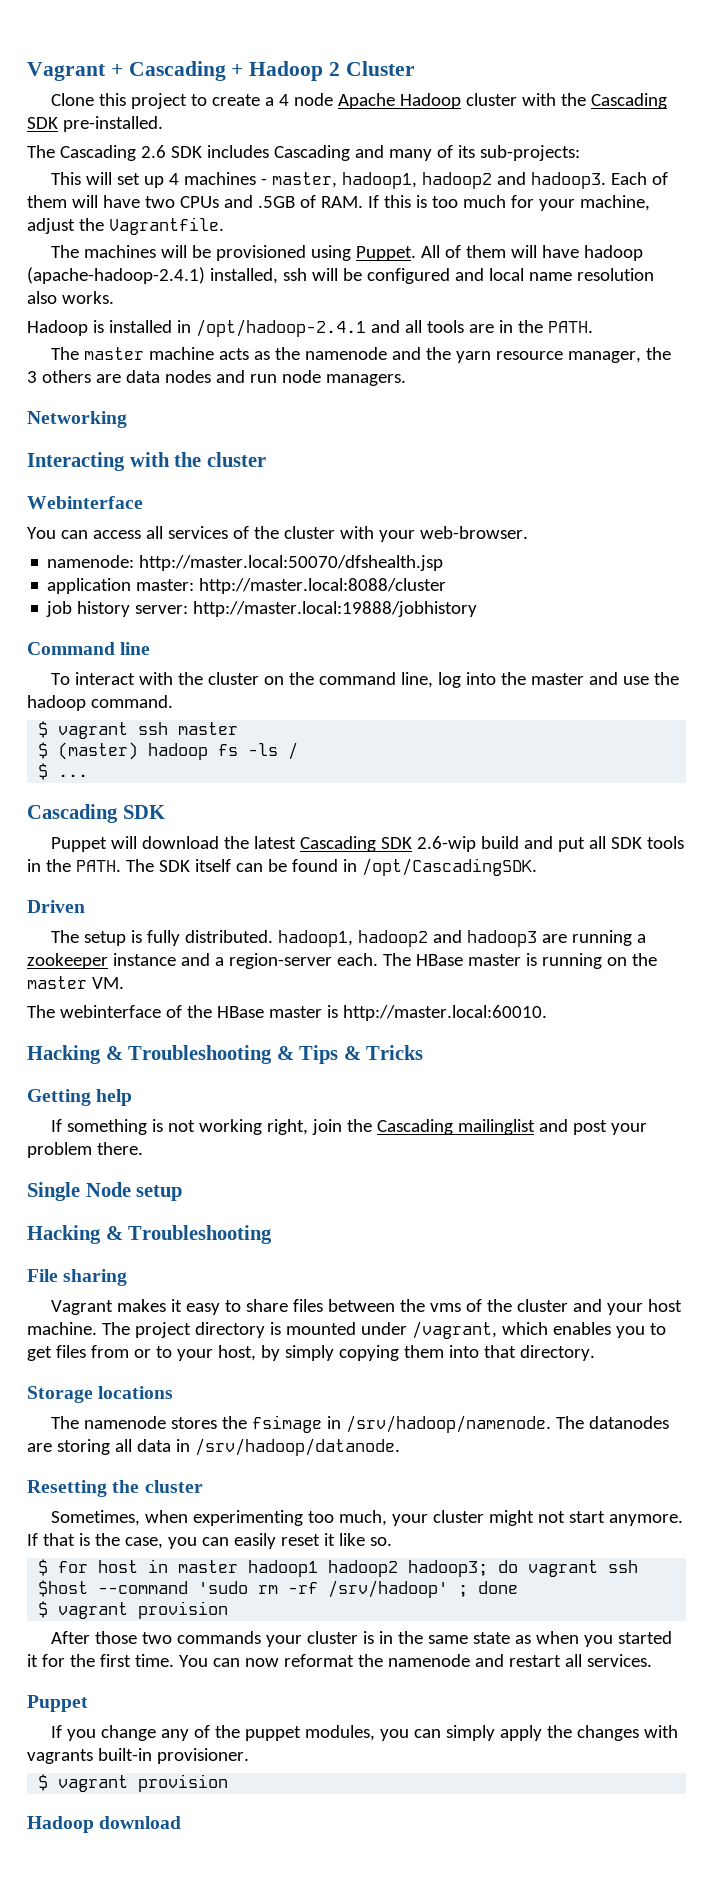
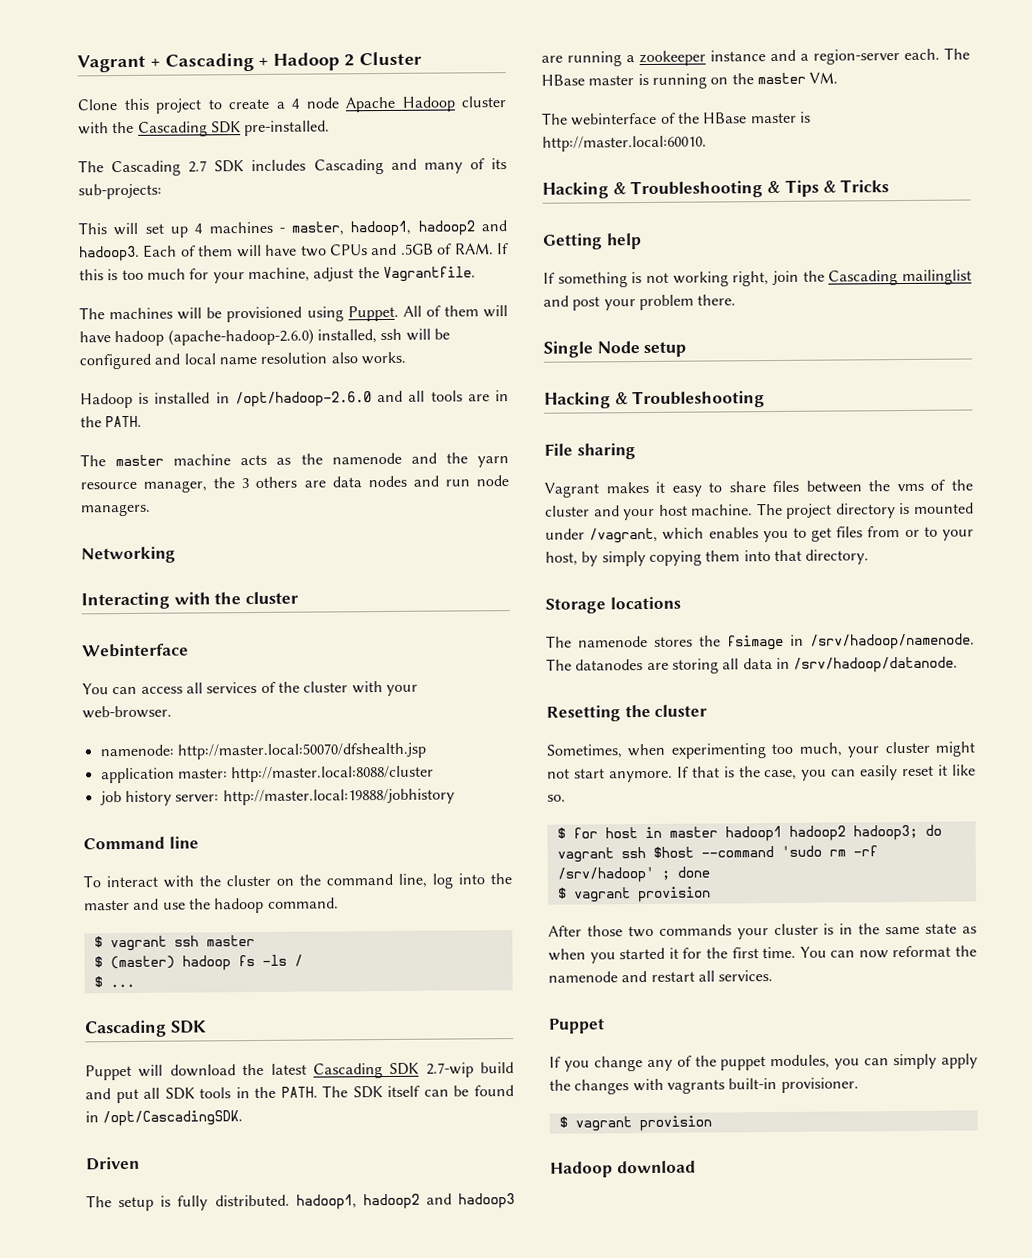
- The Cascading 2.6 SDK includes Cascading and many of its sub-projects:
+ The Cascading 2.7 SDK includes Cascading and many of its sub-projects:
- All of them will have hadoop (apache-hadoop-2.4.1) installed, ssh will be configured and local name resolution also works.
+ All of them will have hadoop (apache-hadoop-2.6.0) installed, ssh will be configured and local name resolution also works.
- Hadoop is installed in /opt/hadoop-2.4.1 and all tools are in the PATH.
+ Hadoop is installed in /opt/hadoop-2.6.0 and all tools are in the PATH.
- Puppet will download the latest Cascading SDK 2.6-wip build and put all SDK tools in the PATH.
+ Puppet will download the latest Cascading SDK 2.7-wip build and put all SDK tools in the PATH.

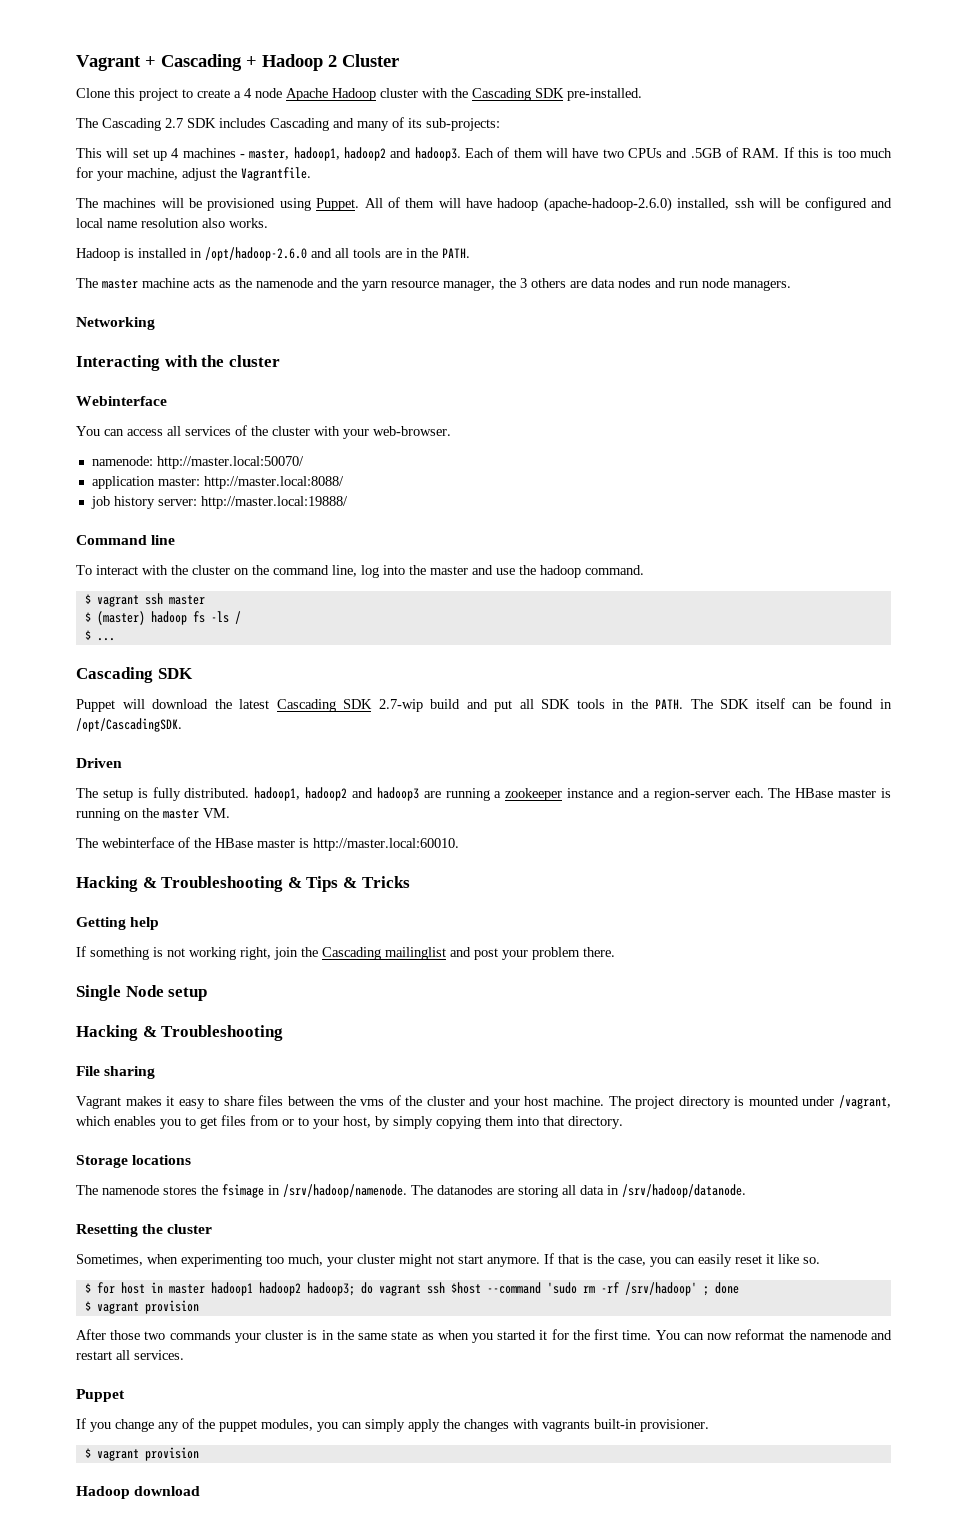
- namenode: http://master.local:50070/dfshealth.jsp
+ namenode: http://master.local:50070/
- application master: http://master.local:8088/cluster
+ application master: http://master.local:8088/
- job history server: http://master.local:19888/jobhistory
+ job history server: http://master.local:19888/

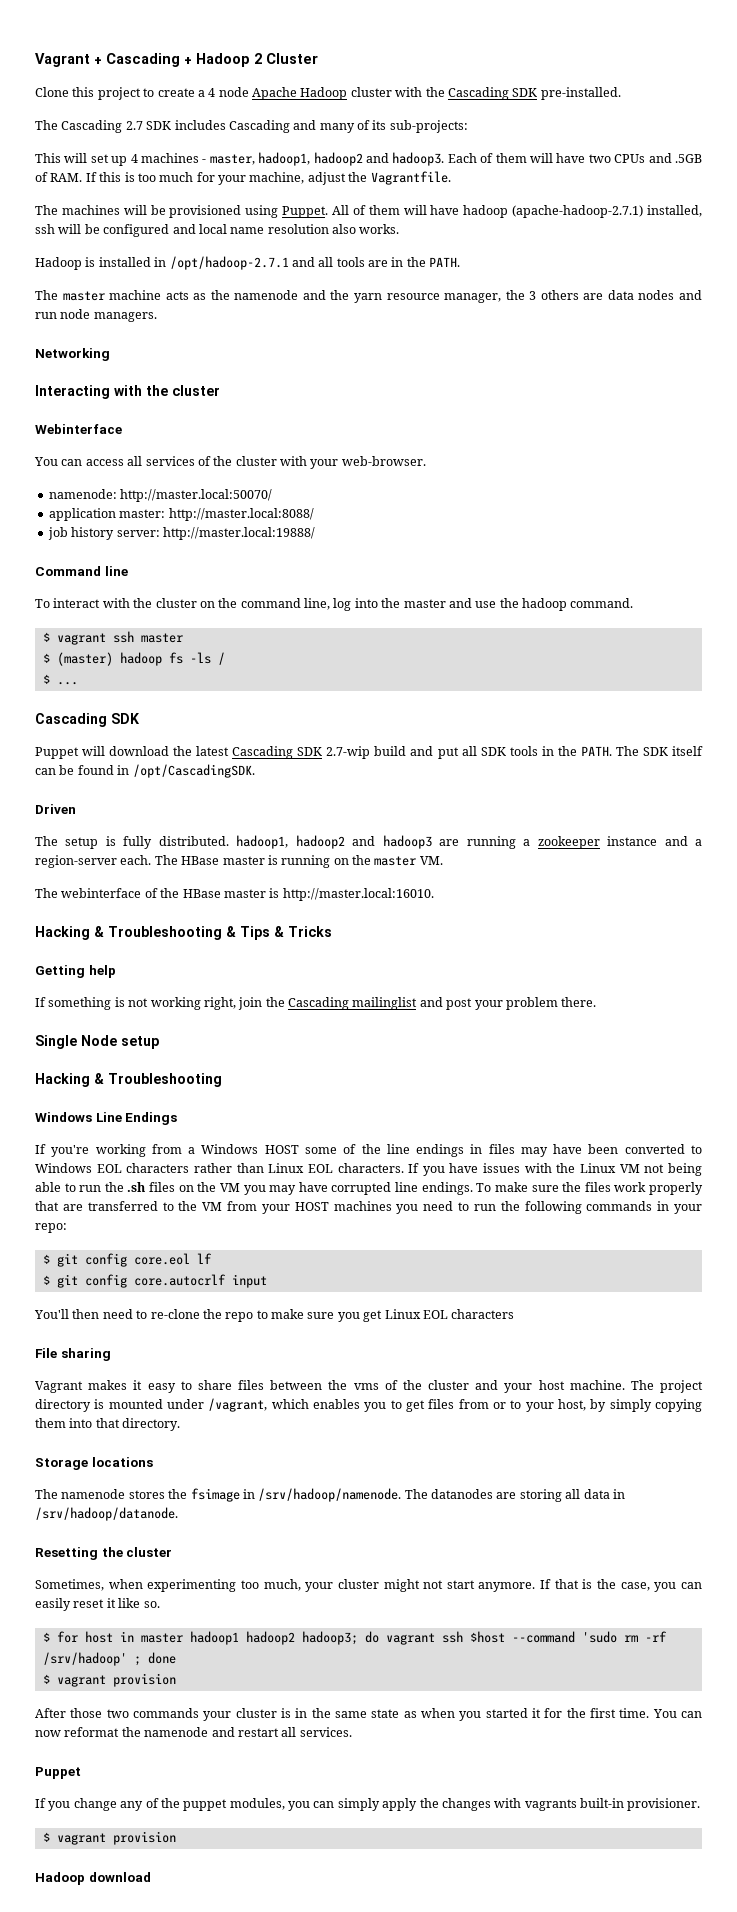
- All of them will have hadoop (apache-hadoop-2.6.0) installed, ssh will be configured and local name resolution also works.
+ All of them will have hadoop (apache-hadoop-2.7.1) installed, ssh will be configured and local name resolution also works.
- Hadoop is installed in /opt/hadoop-2.6.0 and all tools are in the PATH.
+ Hadoop is installed in /opt/hadoop-2.7.1 and all tools are in the PATH.
- The webinterface of the HBase master is http://master.local:60010.
+ The webinterface of the HBase master is http://master.local:16010.
+ Windows Line Endings
+ If you're working from a Windows HOST some of the line endings in files may have been converted to Windows EOL characters rather than Linux EOL characters. If you have issues with the Linux VM not being able to run the .sh files on the VM you may have corrupted line endings. To make sure the files work properly that are transferred to the VM from your HOST machines you need to run the following commands in your repo:
+ $ git config core.eol lf
+ $ git config core.autocrlf input
+ You'll then need to re-clone the repo to make sure you get Linux EOL characters

